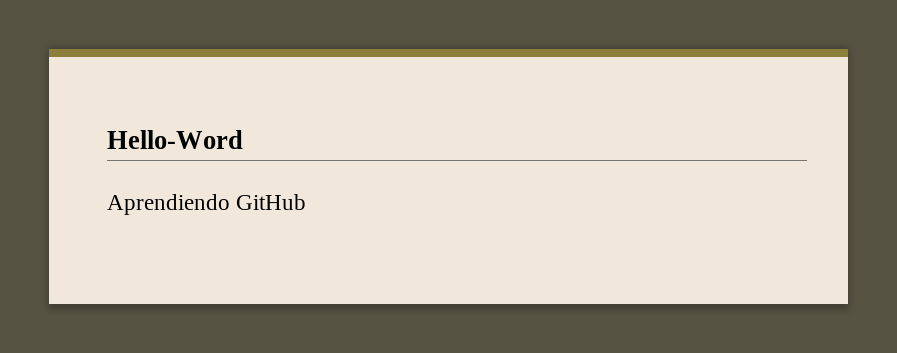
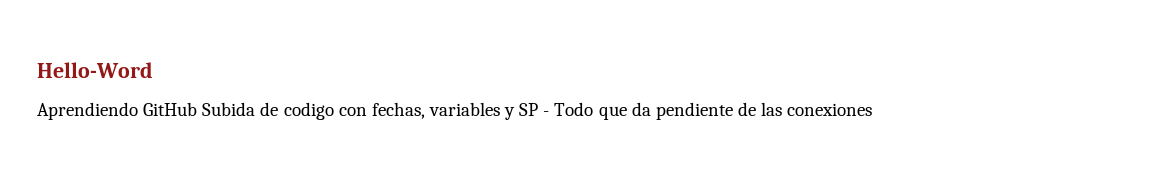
- Aprendiendo GitHub
+ Aprendiendo GitHub Subida de codigo con fechas, variables y SP - Todo que da pendiente de las conexiones

